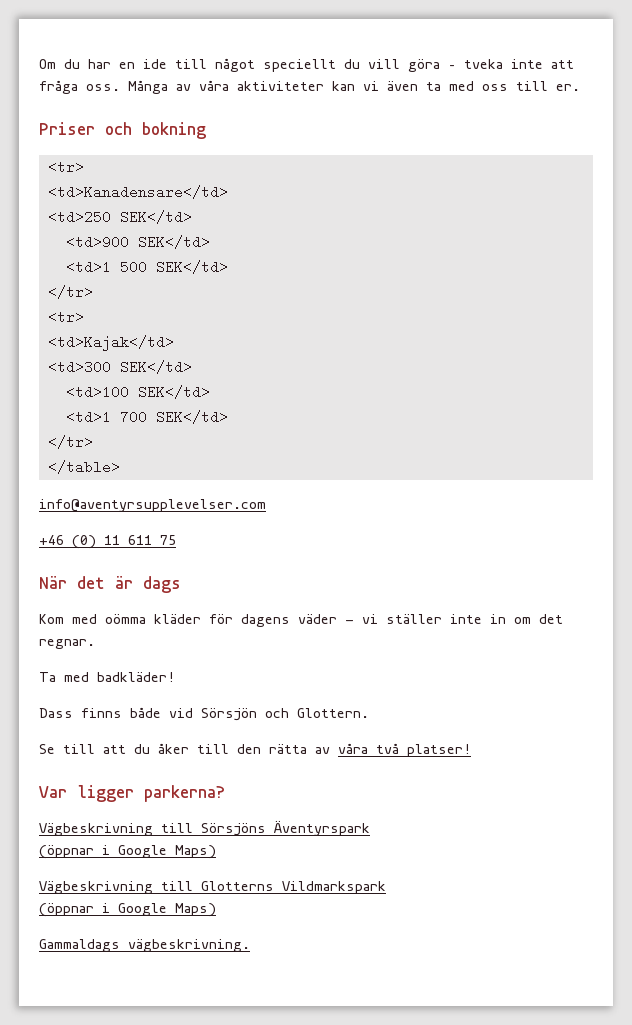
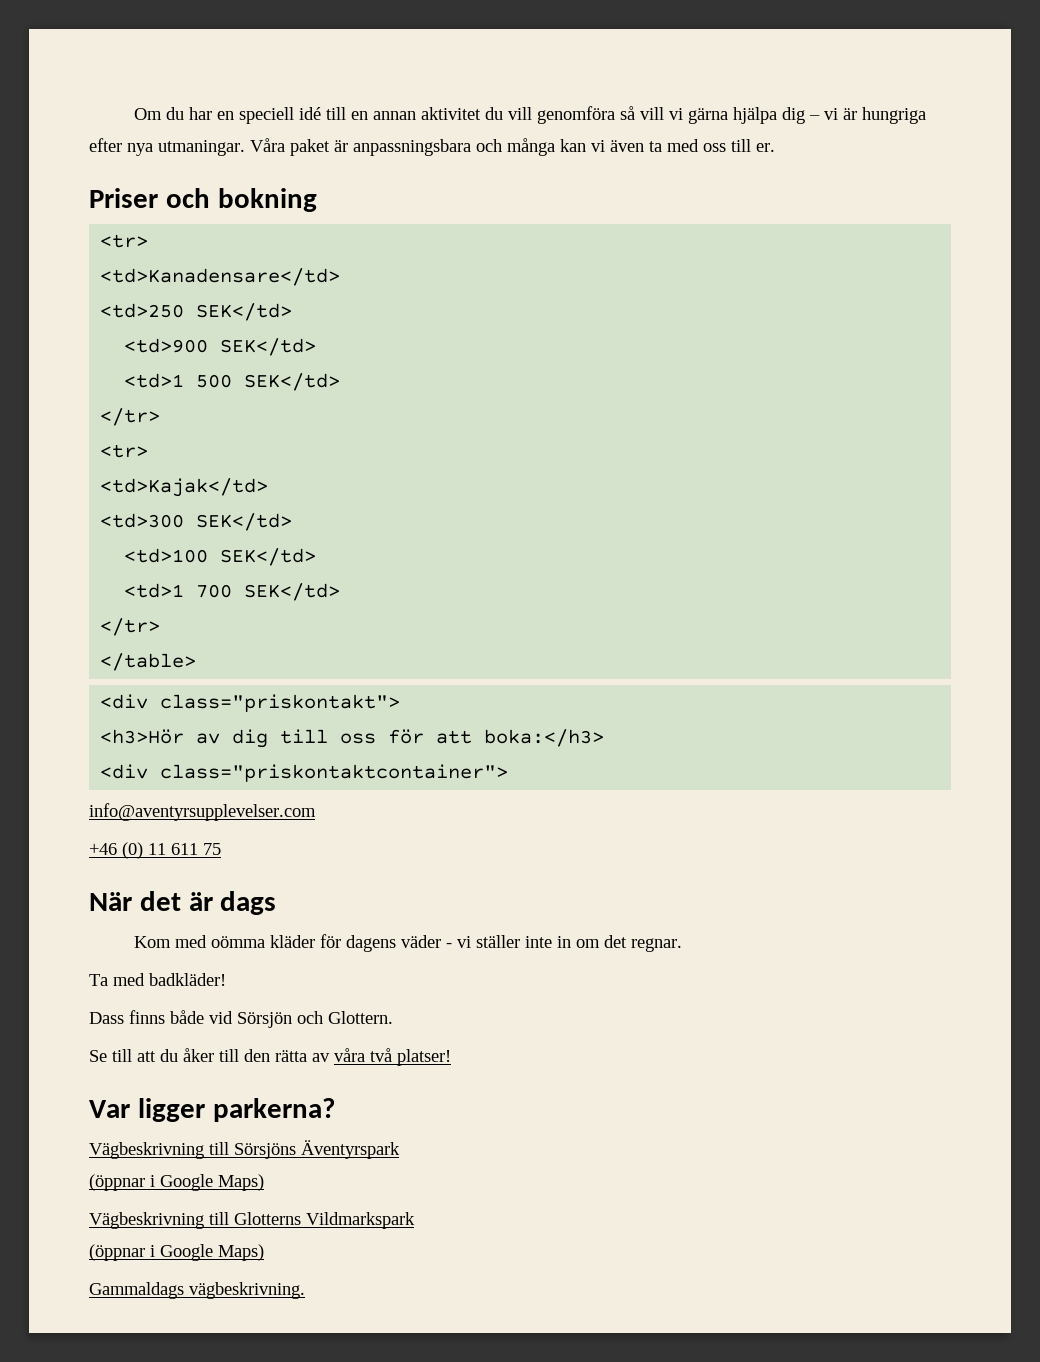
- Om du har en ide till något speciellt du vill göra – tveka inte att fråga oss. Många av våra aktiviteter kan vi även ta med oss till er.
+ Om du har en speciell idé till en annan aktivitet du vill genomföra så vill vi gärna hjälpa dig – vi är hungriga efter nya utmaningar. Våra paket är anpassningsbara och många kan vi även ta med oss till er.
+ <div class="priskontakt">
+ <h3>Hör av dig till oss för att boka:</h3>
+ <div class="priskontaktcontainer">

